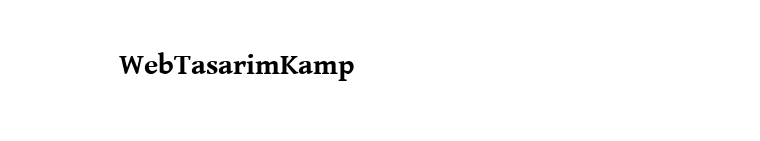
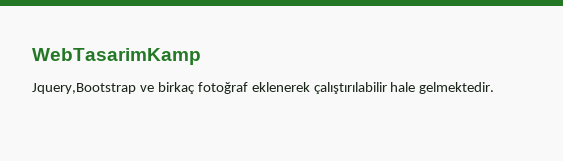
+ Jquery,Bootstrap ve birkaç fotoğraf eklenerek çalıştırılabilir hale gelmektedir.

